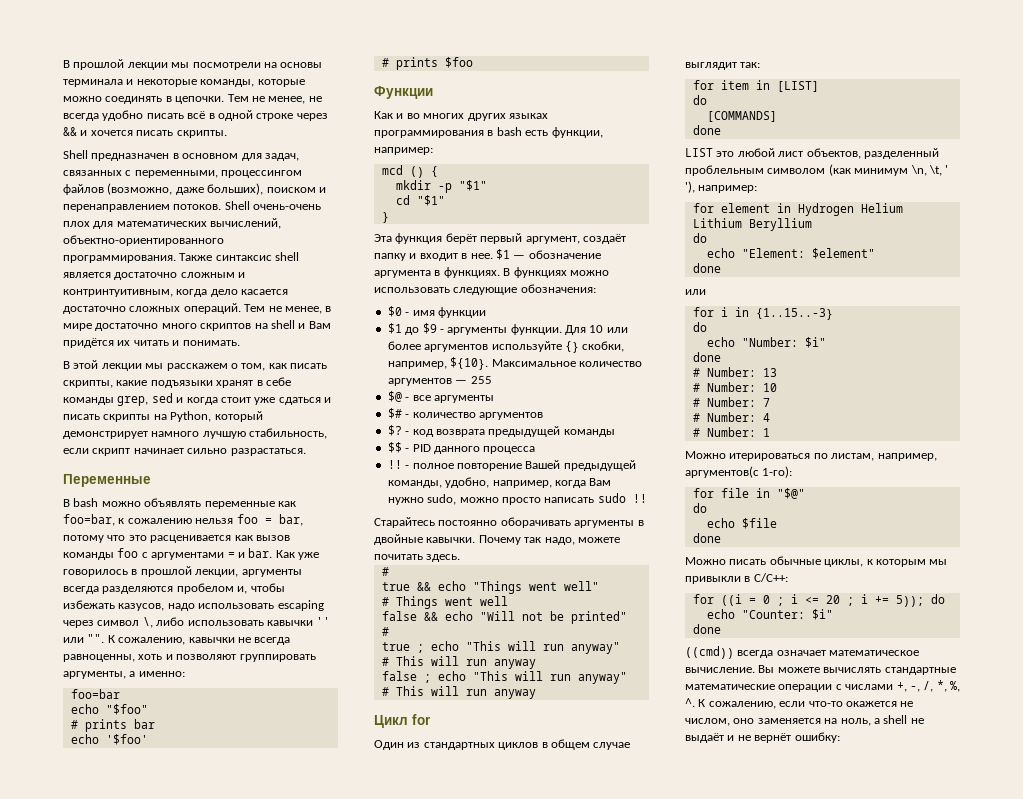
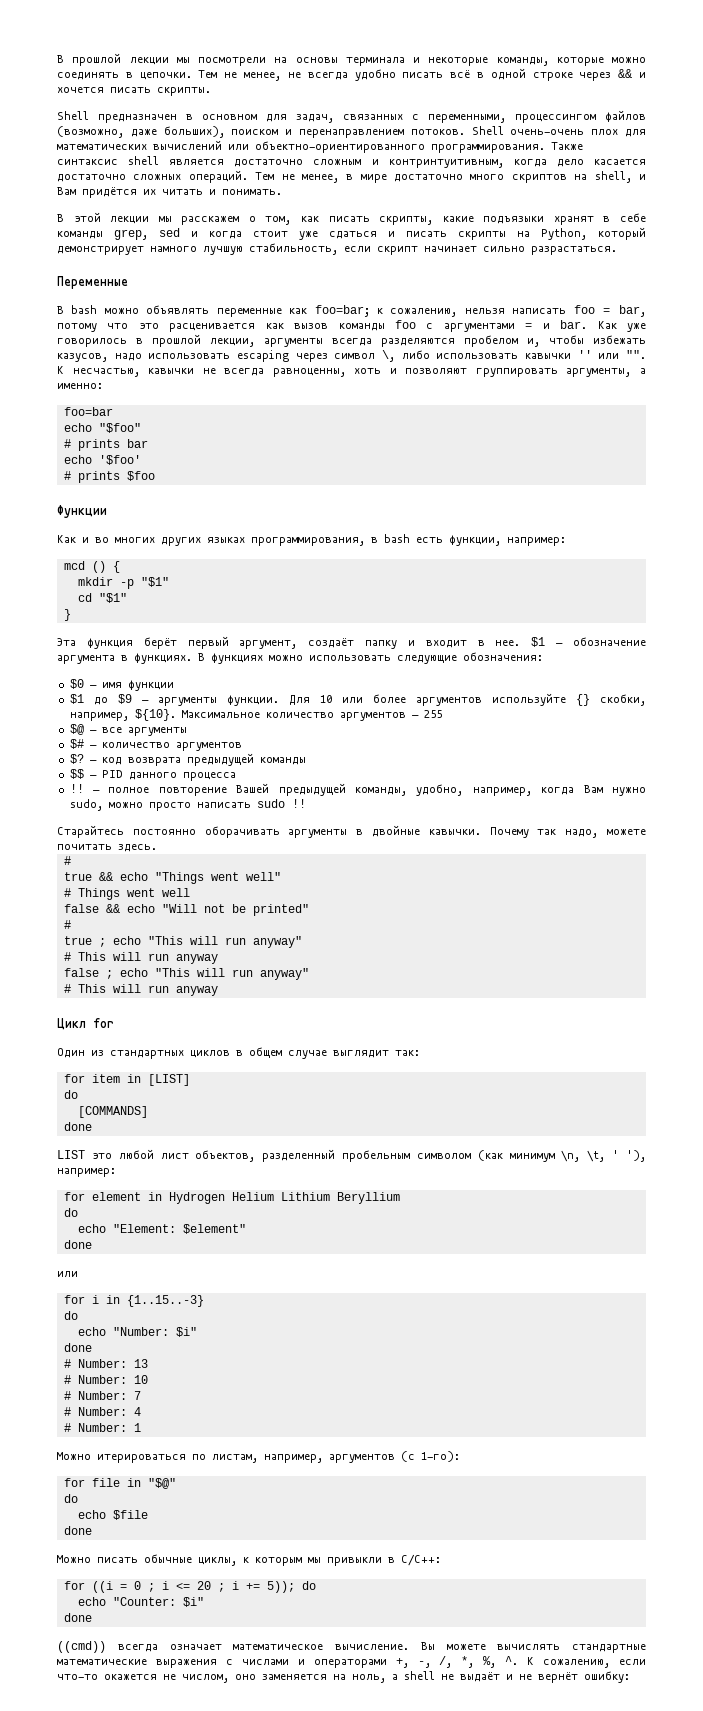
- Shell очень-очень плох для математических вычислений, объектно-ориентированного программирования.
+ Shell очень-очень плох для математических вычислений или объектно-ориентированного программирования.
- Тем не менее, в мире достаточно много скриптов на shell и Вам придётся их читать и понимать.
+ Тем не менее, в мире достаточно много скриптов на shell, и Вам придётся их читать и понимать.
- В bash можно объявлять переменные как foo=bar, к сожалению нельзя foo = bar, потому что это расценивается как вызов команды foo с аргументами = и bar.
+ В bash можно объявлять переменные как foo=bar; к сожалению, нельзя написать foo = bar, потому что это расценивается как вызов команды foo с аргументами = и bar.
- К сожалению, кавычки не всегда равноценны, хоть и позволяют группировать аргументы, а именно:
+ К несчастью, кавычки не всегда равноценны, хоть и позволяют группировать аргументы, а именно:
- Как и во многих других языках программирования в bash есть функции, например:
+ Как и во многих других языках программирования, в bash есть функции, например:
- $0 - имя функции
+ $0 — имя функции
- $1 до $9 - аргументы функции.
+ $1 до $9 — аргументы функции.
- $@ - все аргументы
+ $@ — все аргументы
- $# - количество аргументов
+ $# — количество аргументов
- - код возврата предыдущей команды
+ — код возврата предыдущей команды
- $$ - PID данного процесса
+ $$ — PID данного процесса
- - полное повторение Вашей предыдущей команды, удобно, например, когда Вам нужно sudo, можно просто написать sudo !!
+ — полное повторение Вашей предыдущей команды, удобно, например, когда Вам нужно sudo, можно просто написать sudo !!
- LIST это любой лист объектов, разделенный проблельным символом (как минимум \n, \t, ' '), например:
+ LIST это любой лист объектов, разделенный пробельным символом (как минимум \n, \t, ' '), например:
- Можно итерироваться по листам, например, аргументов(c 1-го):
+ Можно итерироваться по листам, например, аргументов (c 1-го):
- Вы можете вычислять стандартные математические операции c числами +, -, /, *, %, ^.
+ Вы можете вычислять стандартные математические выражения c числами и операторами +, -, /, *, %, ^.

